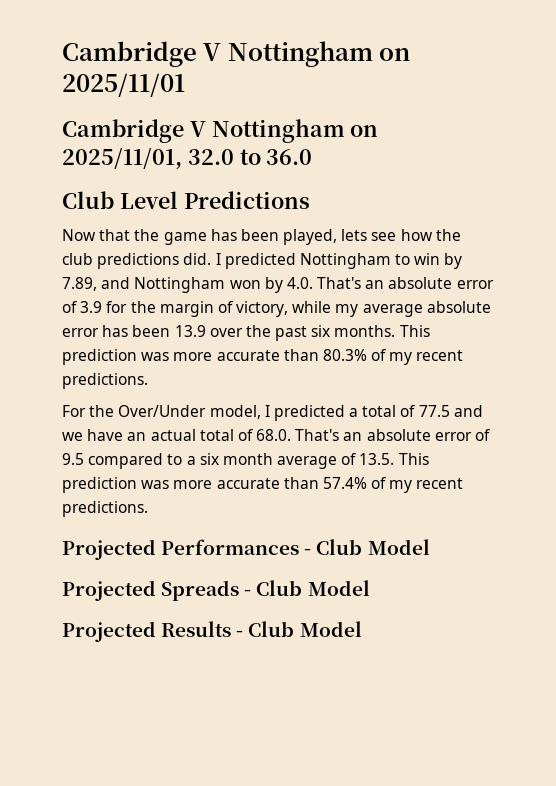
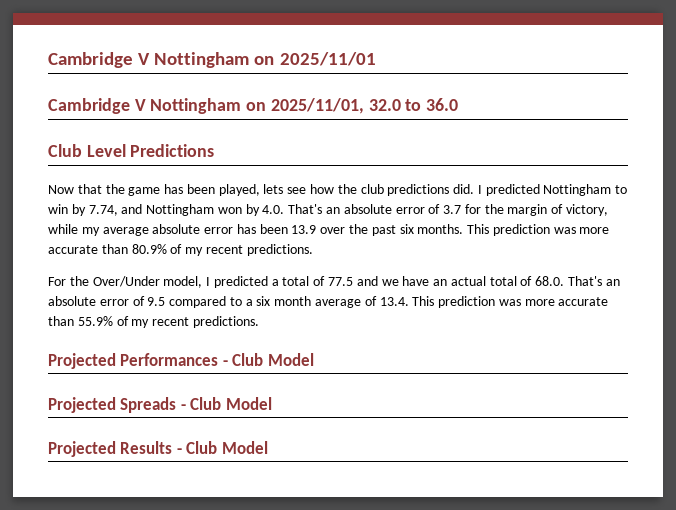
- I predicted Nottingham to win by 7.89, and Nottingham won by 4.0. That's an absolute error of 3.9 for the margin of victory, while my average absolute error has been 13.9 over the past six months.
+ I predicted Nottingham to win by 7.74, and Nottingham won by 4.0. That's an absolute error of 3.7 for the margin of victory, while my average absolute error has been 13.9 over the past six months.
- This prediction was more accurate than 80.3% of my recent predictions.
+ This prediction was more accurate than 80.9% of my recent predictions.
- For the Over/Under model, I predicted a total of 77.5 and we have an actual total of 68.0. That's an absolute error of 9.5 compared to a six month average of 13.5. This prediction was more accurate than 57.4% of my recent predictions.
+ For the Over/Under model, I predicted a total of 77.5 and we have an actual total of 68.0. That's an absolute error of 9.5 compared to a six month average of 13.4. This prediction was more accurate than 55.9% of my recent predictions.

